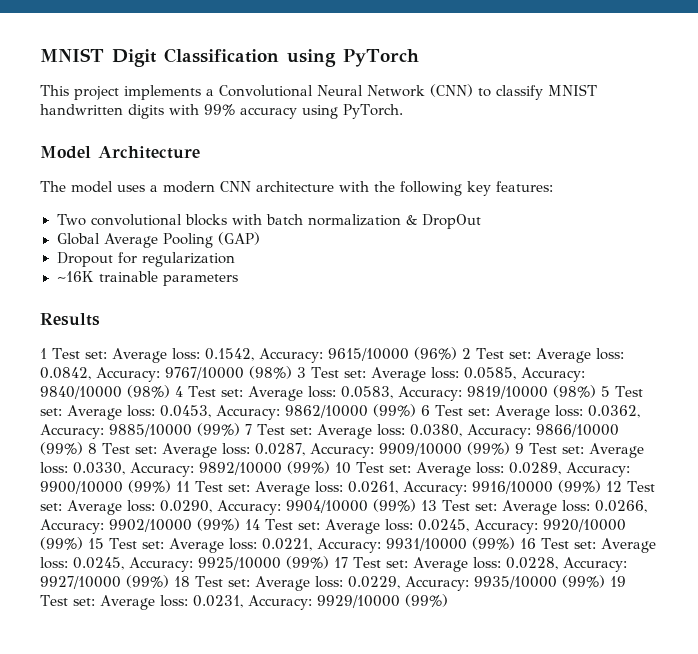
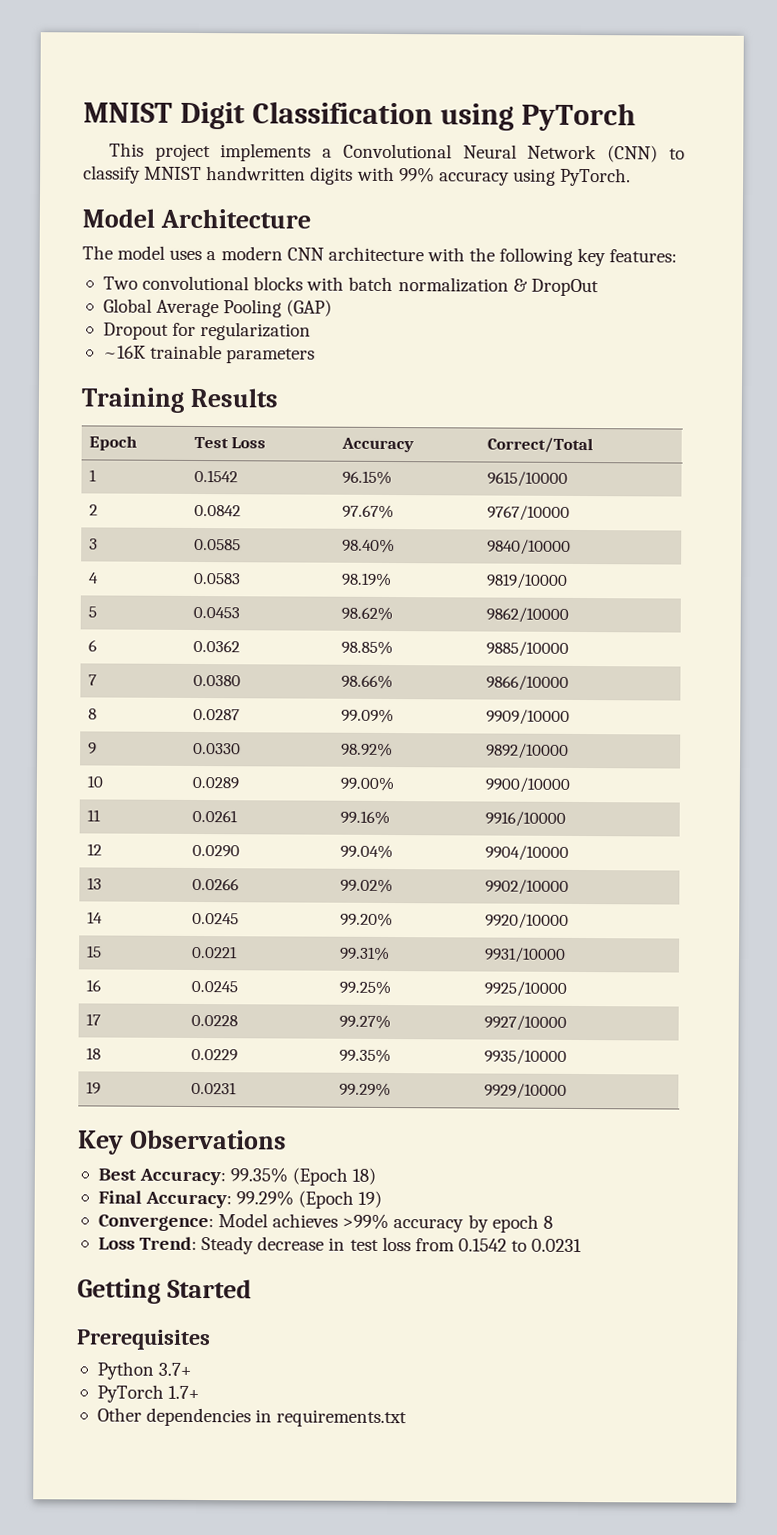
- Results
+ Training Results
- 1 Test set: Average loss: 0.1542, Accuracy: 9615/10000 (96%) 2 Test set: Average loss: 0.0842, Accuracy: 9767/10000 (98%) 3 Test set: Average loss: 0.0585, Accuracy: 9840/10000 (98%) 4 Test set: Average loss: 0.0583, Accuracy: 9819/10000 (98%) 5 Test set: Average loss: 0.0453, Accuracy: 9862/10000 (99%) 6 Test set: Average loss: 0.0362, Accuracy: 9885/10000 (99%) 7 Test set: Average loss: 0.0380, Accuracy: 9866/10000 (99%) 8 Test set: Average loss: 0.0287, Accuracy: 9909/10000 (99%) 9 Test set: Average loss: 0.0330, Accuracy: 9892/10000 (99%) 10 Test set: Average loss: 0.0289, Accuracy: 9900/10000 (99%) 11 Test set: Average loss: 0.0261, Accuracy: 9916/10000 (99%) 12 Test set: Average loss: 0.0290, Accuracy: 9904/10000 (99%) 13 Test set: Average loss: 0.0266, Accuracy: 9902/10000 (99%) 14 Test set: Average loss: 0.0245, Accuracy: 9920/10000 (99%) 15 Test set: Average loss: 0.0221, Accuracy: 9931/10000 (99%) 16 Test set: Average loss: 0.0245, Accuracy: 9925/10000 (99%) 17 Test set: Average loss: 0.0228, Accuracy: 9927/10000 (99%) 18 Test set: Average loss: 0.0229, Accuracy: 9935/10000 (99%) 19 Test set: Average loss: 0.0231, Accuracy: 9929/10000 (99%)
+ Epoch | Test Loss | Accuracy | Correct/Total
+ 1 | 0.1542 | 96.15% | 9615/10000
+ 2 | 0.0842 | 97.67% | 9767/10000
+ 3 | 0.0585 | 98.40% | 9840/10000
+ 4 | 0.0583 | 98.19% | 9819/10000
+ 5 | 0.0453 | 98.62% | 9862/10000
+ 6 | 0.0362 | 98.85% | 9885/10000
+ 7 | 0.0380 | 98.66% | 9866/10000
+ 8 | 0.0287 | 99.09% | 9909/10000
+ 9 | 0.0330 | 98.92% | 9892/10000
+ 10 | 0.0289 | 99.00% | 9900/10000
+ 11 | 0.0261 | 99.16% | 9916/10000
+ 12 | 0.0290 | 99.04% | 9904/10000
+ 13 | 0.0266 | 99.02% | 9902/10000
+ 14 | 0.0245 | 99.20% | 9920/10000
+ 15 | 0.0221 | 99.31% | 9931/10000
+ 16 | 0.0245 | 99.25% | 9925/10000
+ 17 | 0.0228 | 99.27% | 9927/10000
+ 18 | 0.0229 | 99.35% | 9935/10000
+ 19 | 0.0231 | 99.29% | 9929/10000
+ Key Observations
+ Best Accuracy: 99.35% (Epoch 18)
+ Final Accuracy: 99.29% (Epoch 19)
+ Convergence: Model achieves >99% accuracy by epoch 8
+ Loss Trend: Steady decrease in test loss from 0.1542 to 0.0231
+ Getting Started
+ Prerequisites
+ Python 3.7+
+ PyTorch 1.7+
+ Other dependencies in requirements.txt

